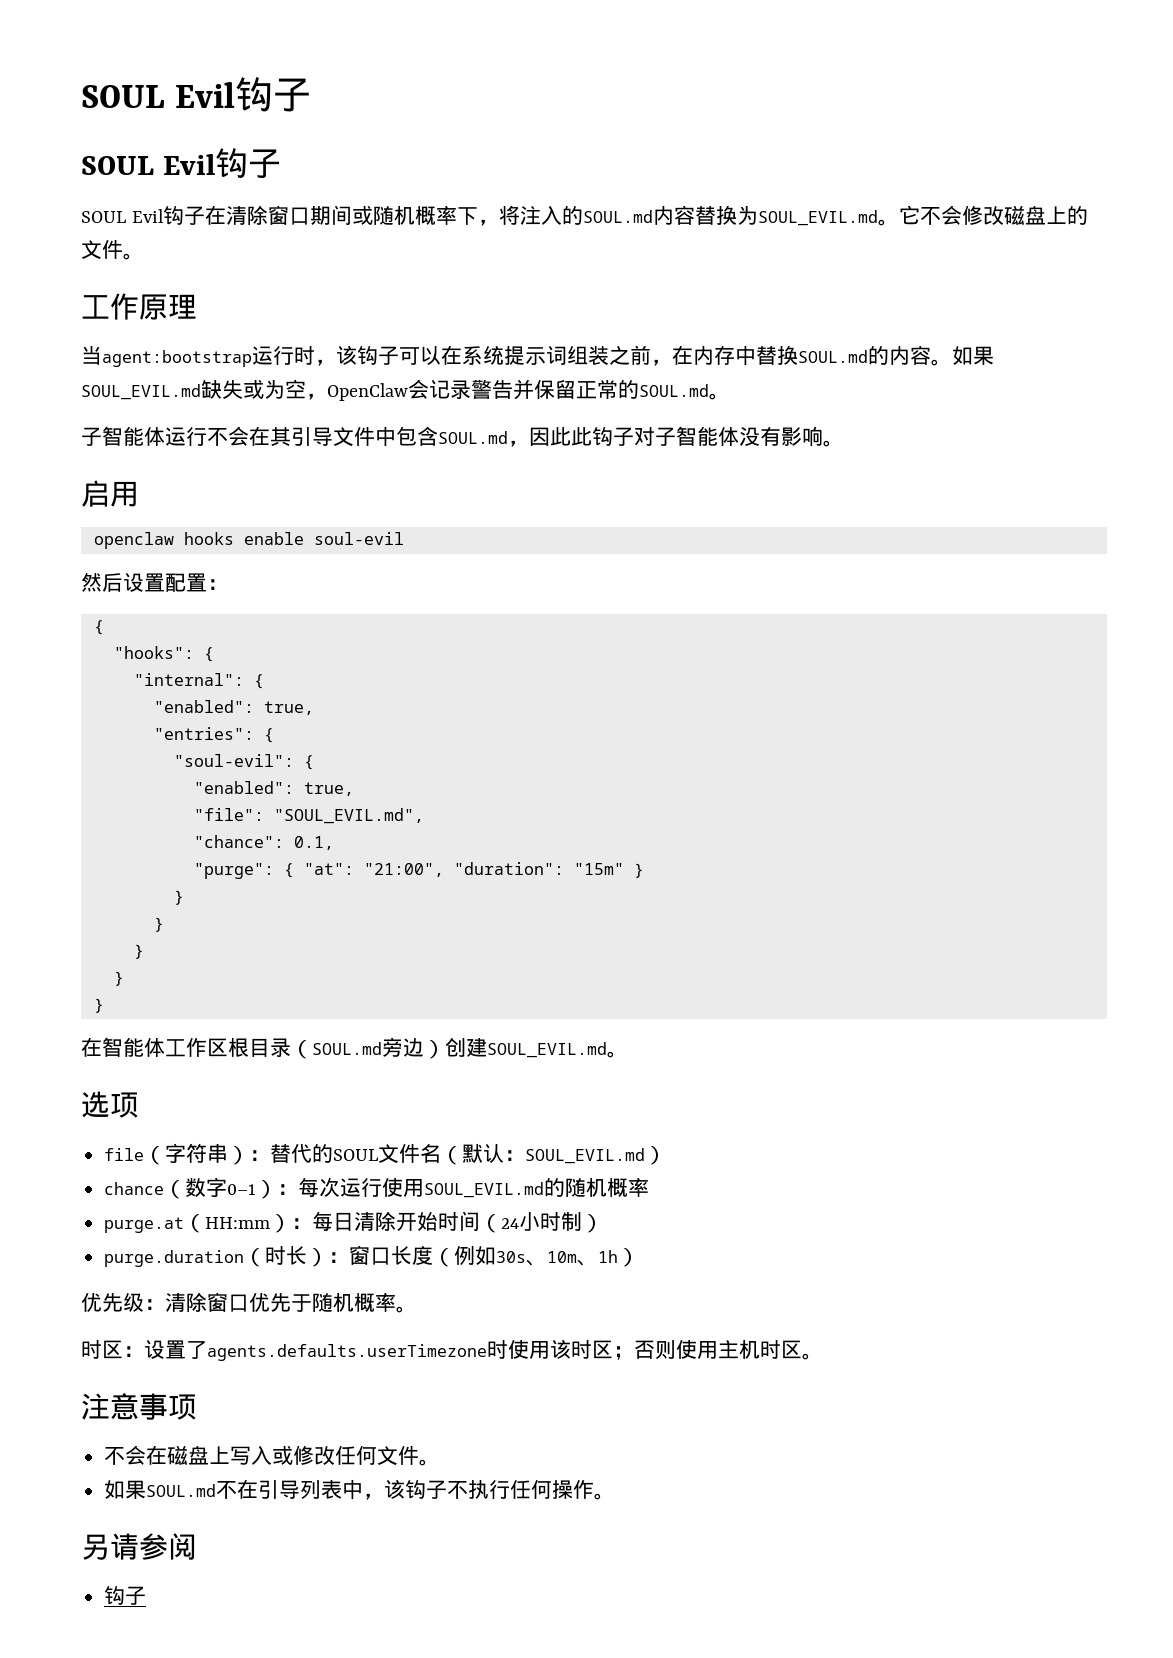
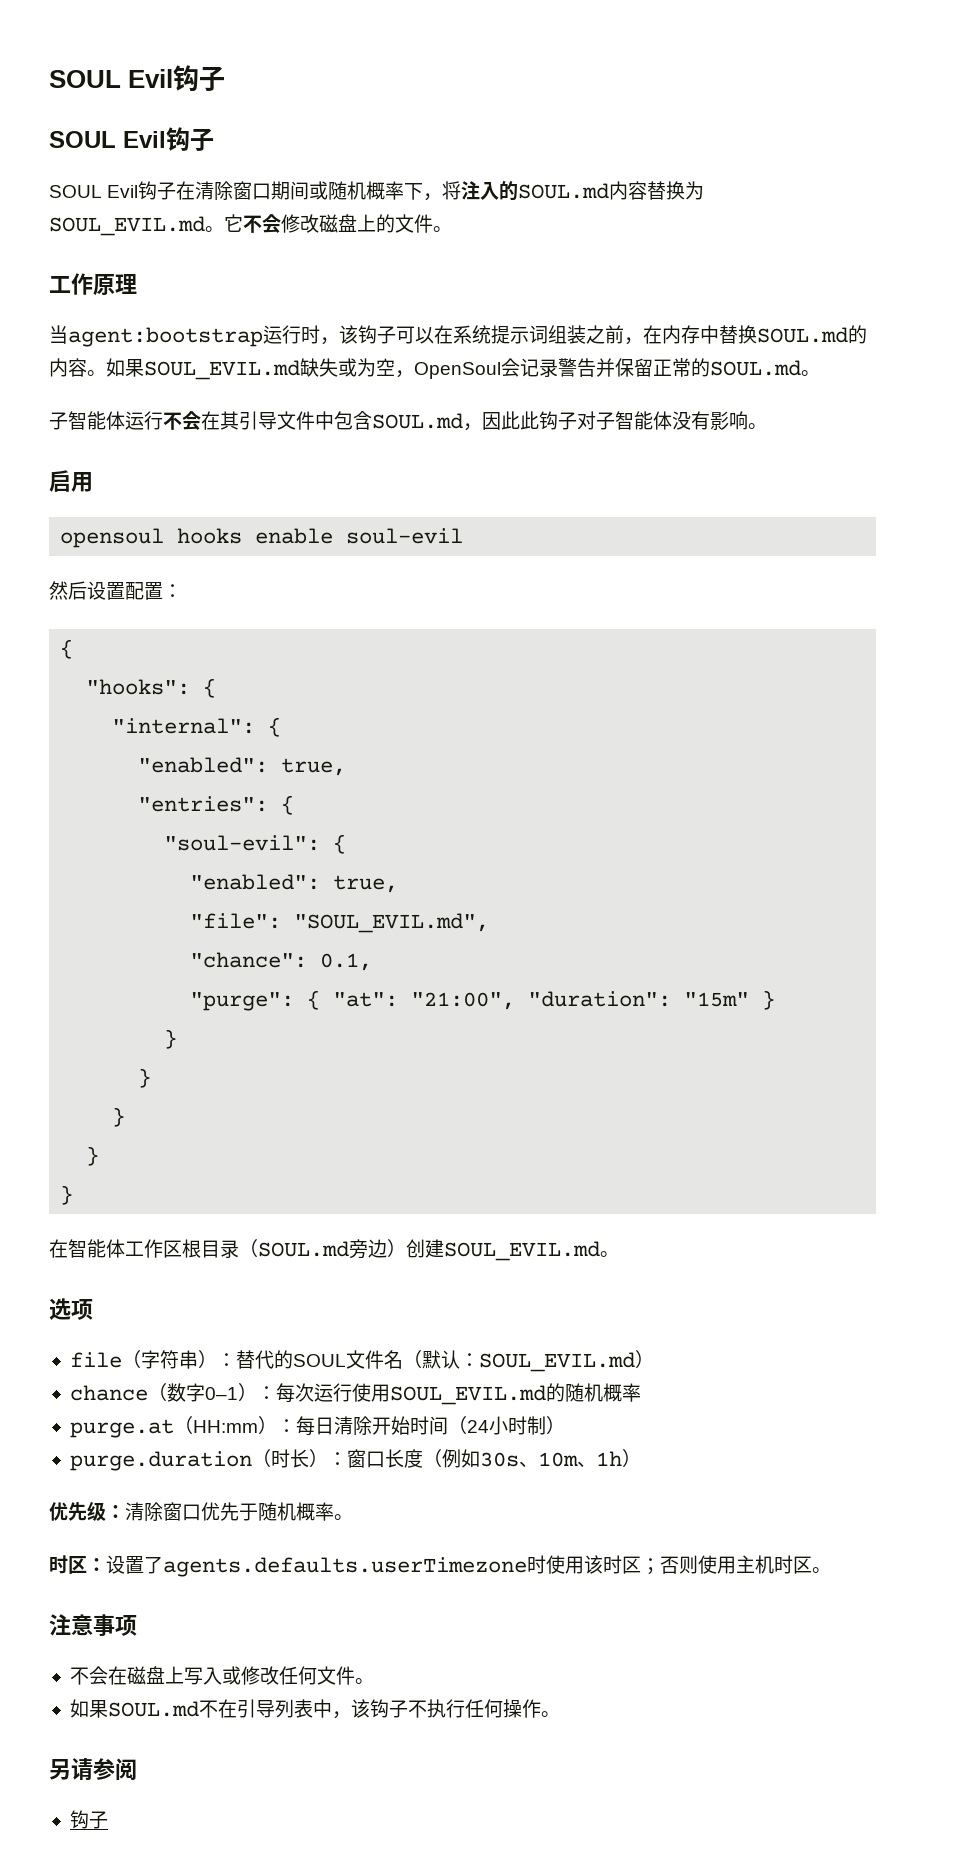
- 如果SOUL_EVIL.md缺失或为空，OpenClaw会记录警告并保留正常的SOUL.md。
+ 如果SOUL_EVIL.md缺失或为空，OpenSoul会记录警告并保留正常的SOUL.md。
- openclaw hooks enable soul-evil
+ opensoul hooks enable soul-evil

